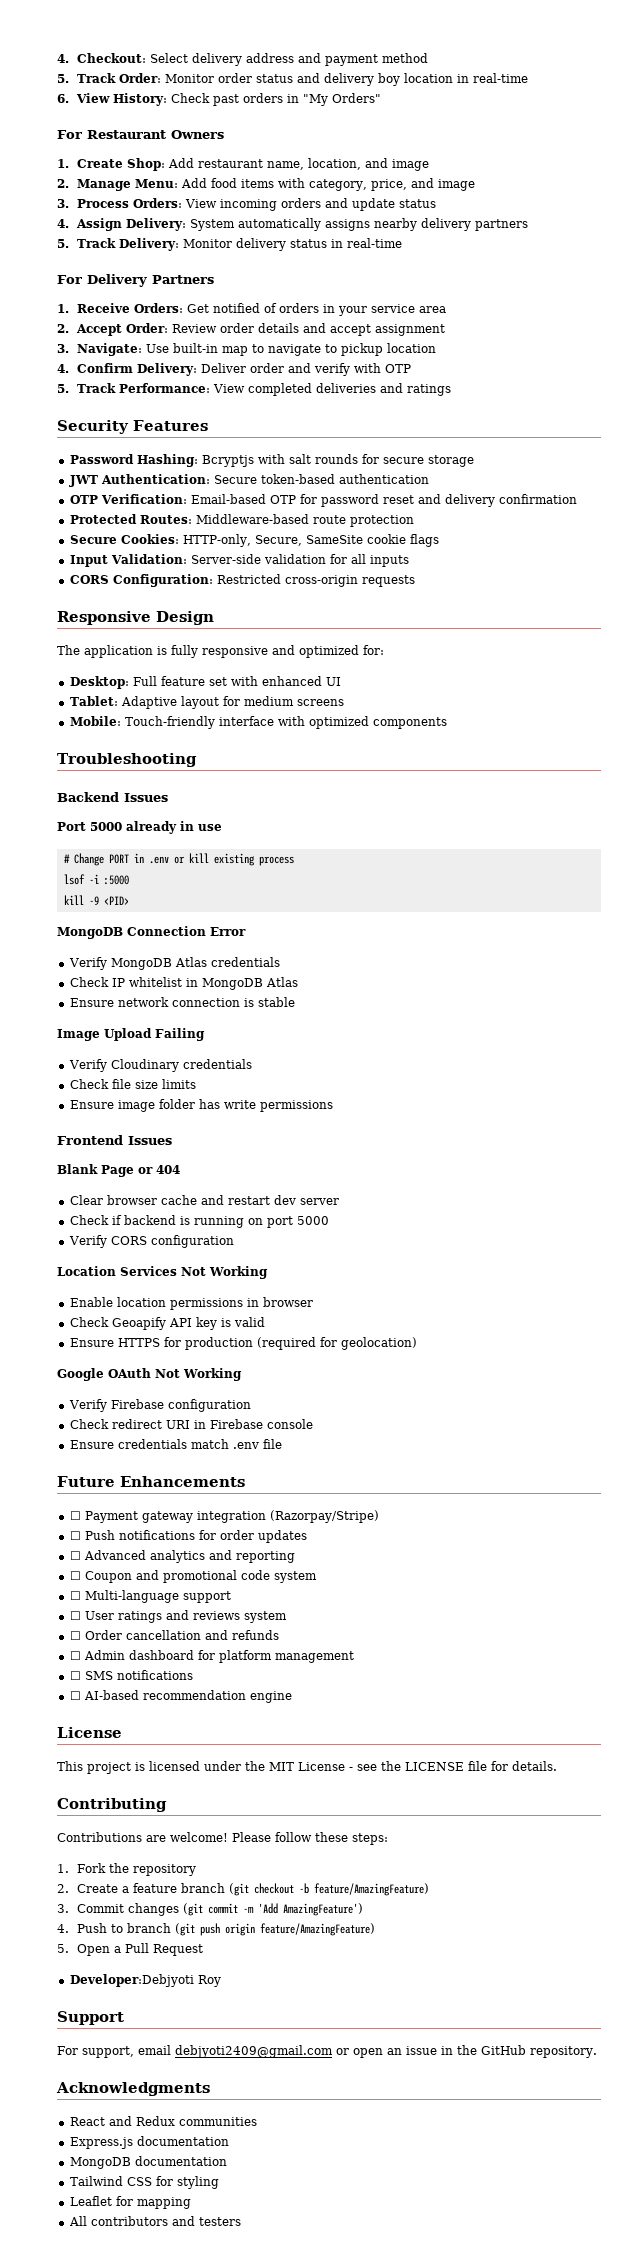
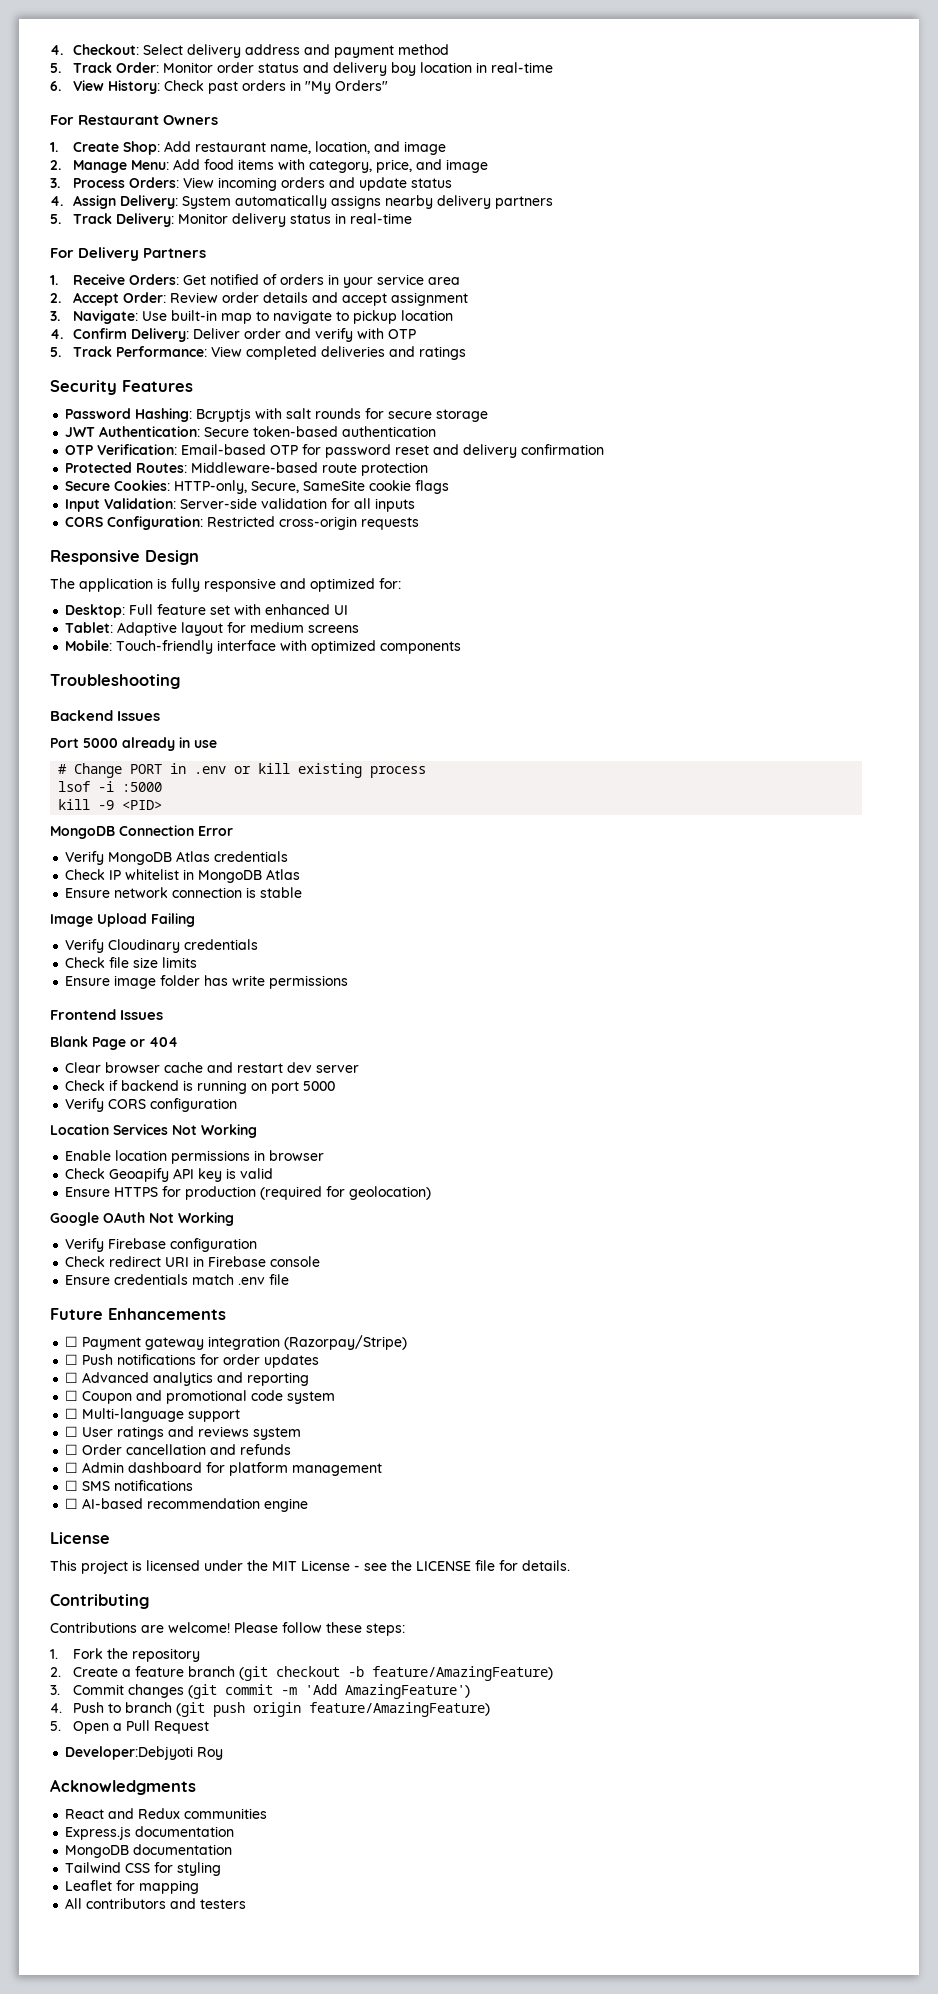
- Support
- For support, email debjyoti2409@gmail.com or open an issue in the GitHub repository.

